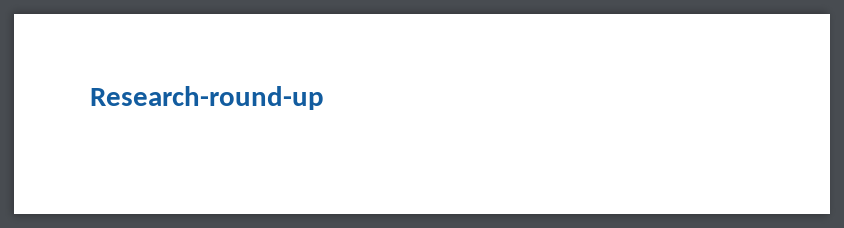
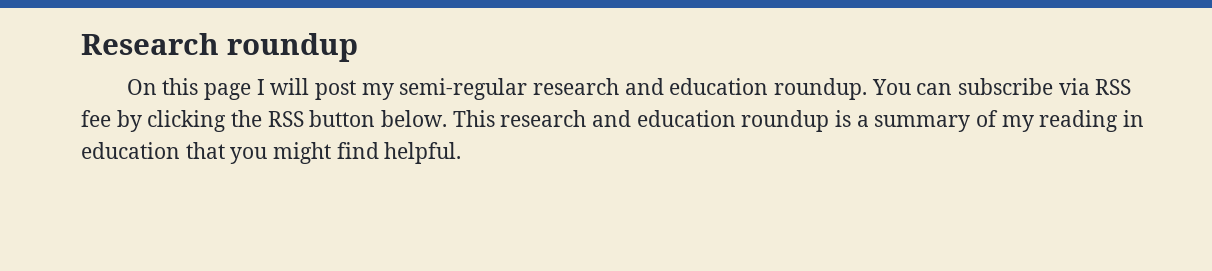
- Research-round-up
+ Research roundup
+ On this page I will post my semi-regular research and education roundup. You can subscribe via RSS fee by clicking the RSS button below. This research and education roundup is a summary of my reading in education that you might find helpful.

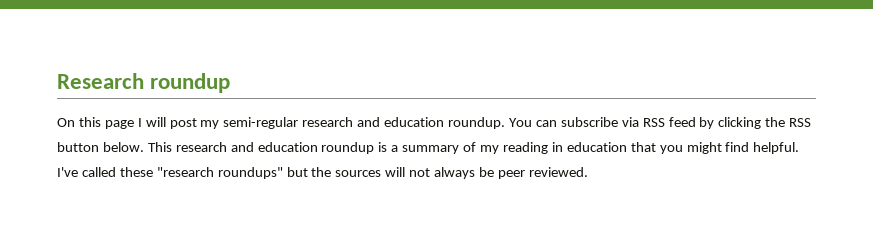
- You can subscribe via RSS fee by clicking the RSS button below.
+ You can subscribe via RSS feed by clicking the RSS button below.
+ I've called these "research roundups" but the sources will not always be peer reviewed.

